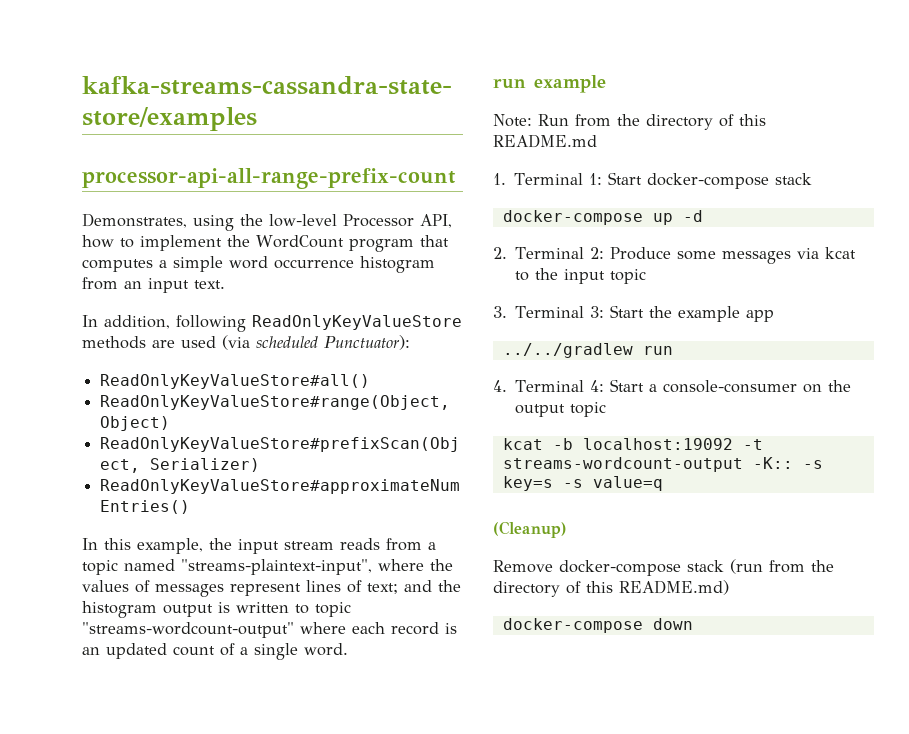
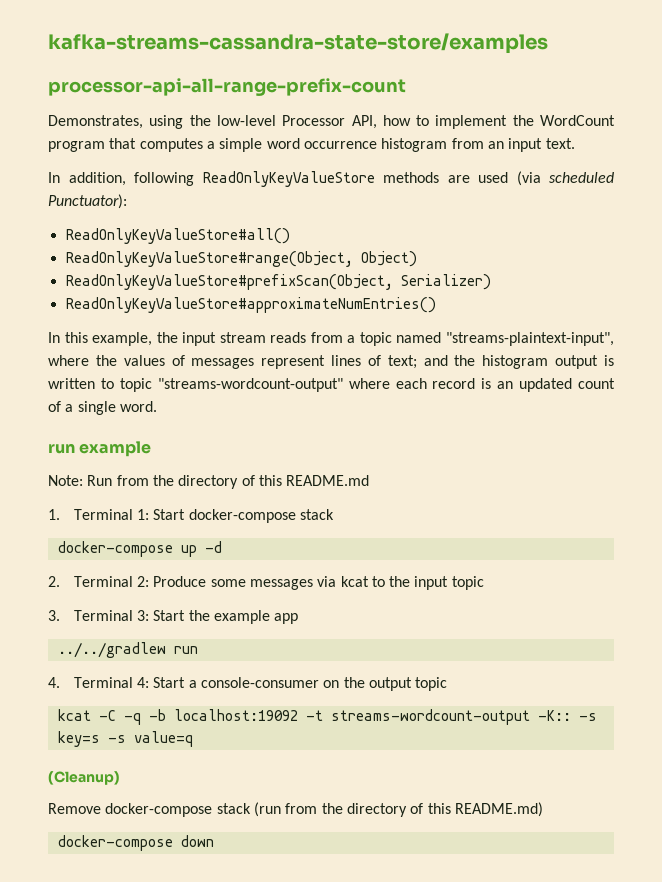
- kcat -b localhost:19092 -t streams-wordcount-output -K:: -s key=s -s value=q
+ kcat -C -q -b localhost:19092 -t streams-wordcount-output -K:: -s key=s -s value=q

